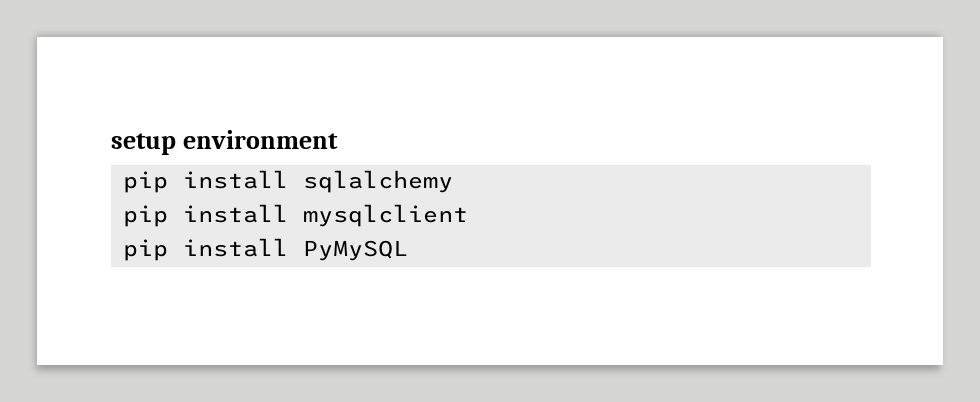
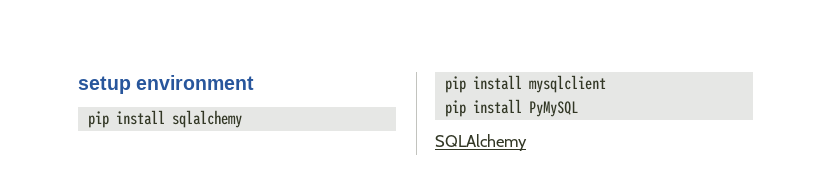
+ SQLAlchemy

